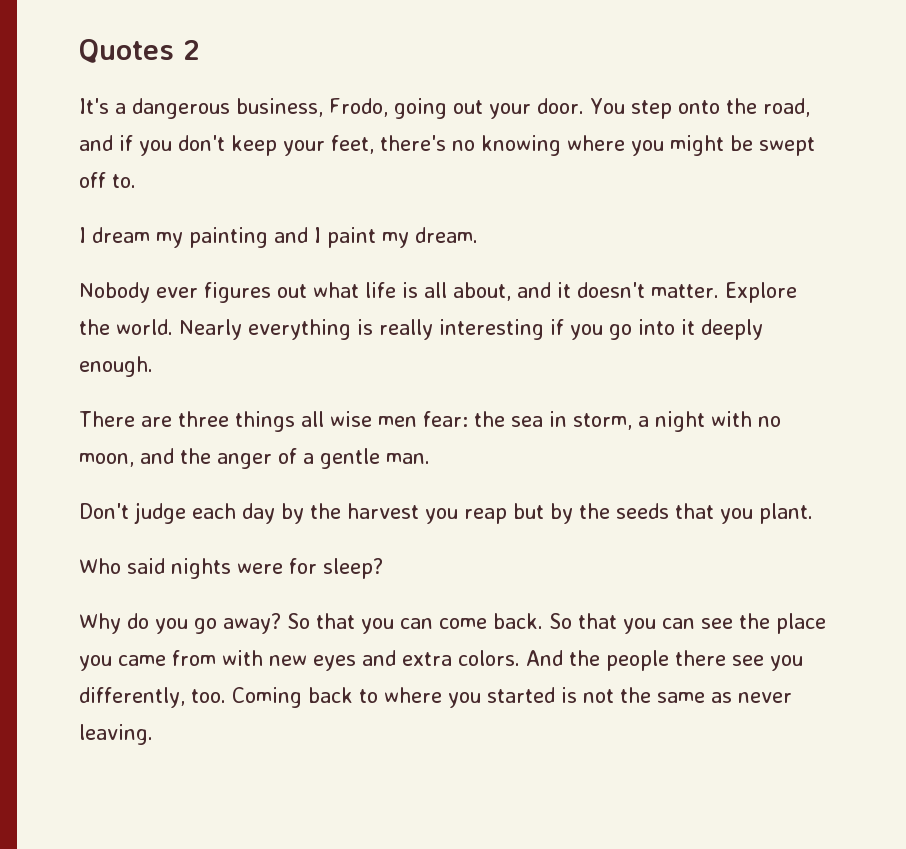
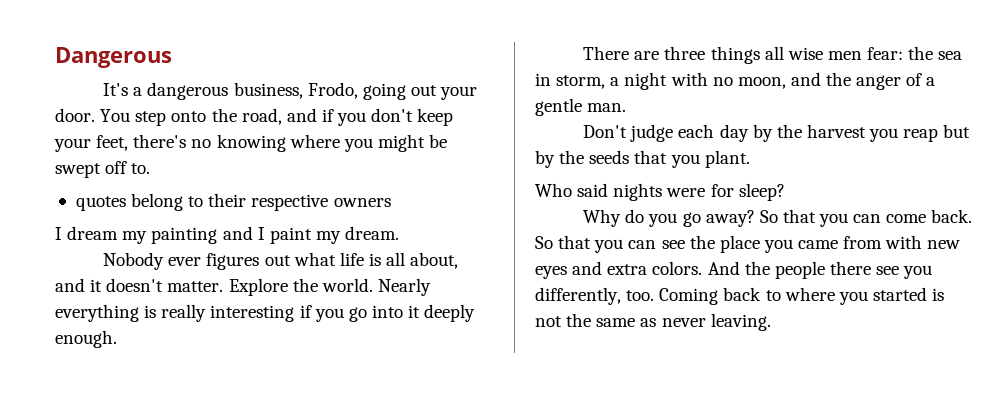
- Quotes 2
+ Dangerous
+ quotes belong to their respective owners

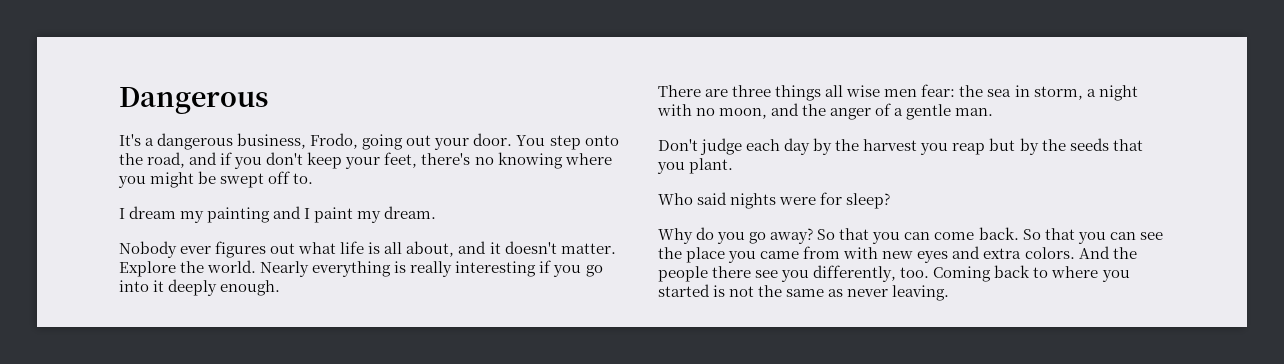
- quotes belong to their respective owners

